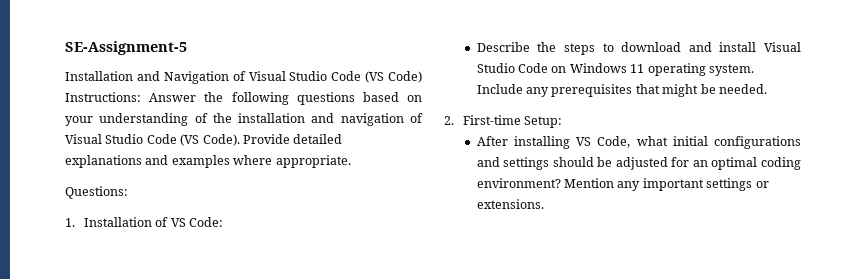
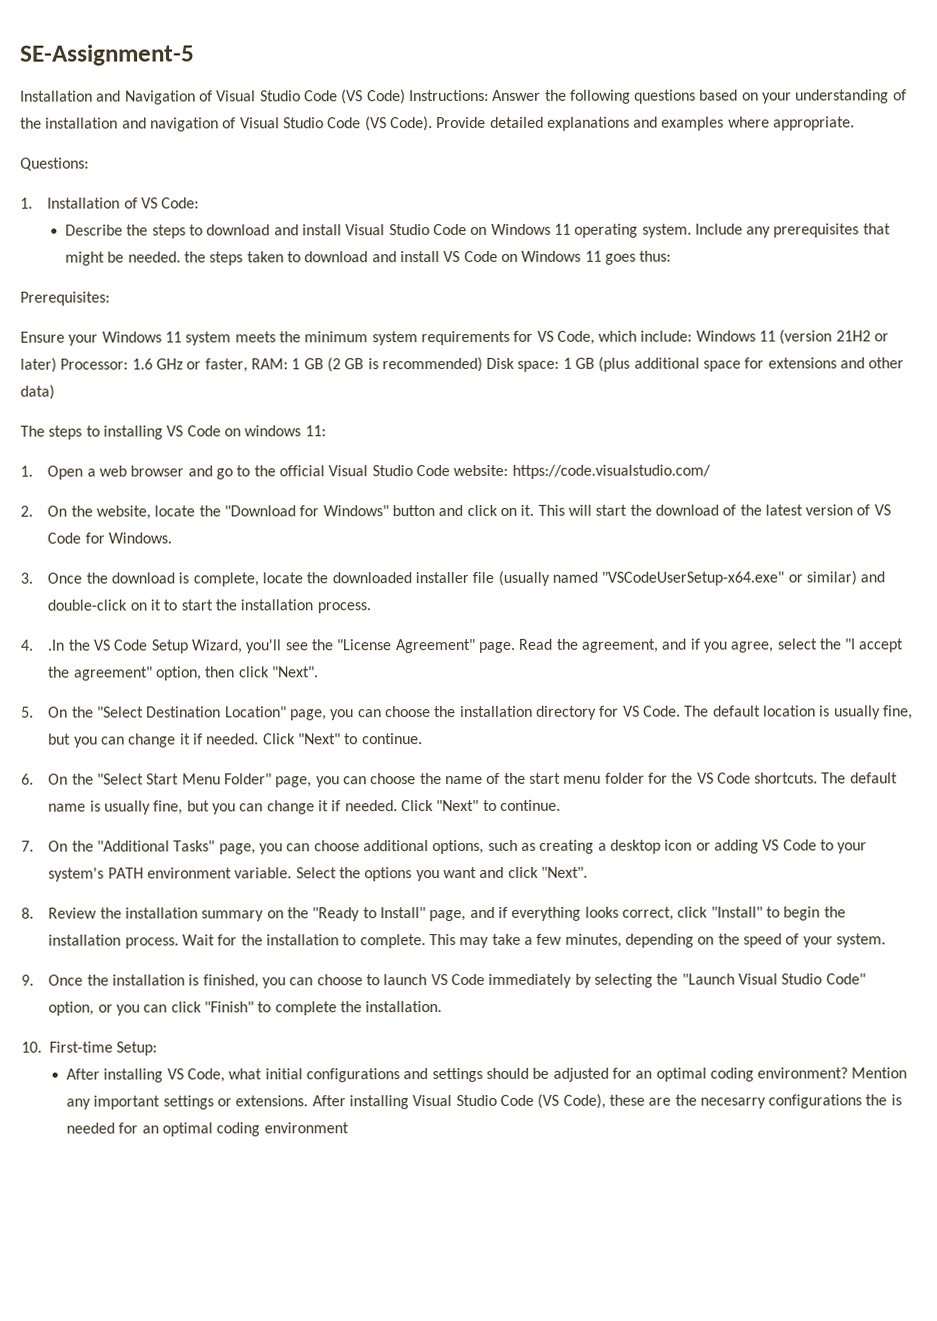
- Include any prerequisites that might be needed.
- 2. First-time Setup:
+ Include any prerequisites that might be needed. the steps taken to download and install VS Code on Windows 11 goes thus:
+ Prerequisites:
+ Ensure your Windows 11 system meets the minimum system requirements for VS Code, which include: Windows 11 (version 21H2 or later) Processor: 1.6 GHz or faster, RAM: 1 GB (2 GB is recommended) Disk space: 1 GB (plus additional space for extensions and other data)
+ The steps to installing VS Code on windows 11:
+ 1. Open a web browser and go to the official Visual Studio Code website: https://code.visualstudio.com/
+ 2. On the website, locate the "Download for Windows" button and click on it. This will start the download of the latest version of VS Code for Windows.
+ 3. Once the download is complete, locate the downloaded installer file (usually named "VSCodeUserSetup-x64.exe" or similar) and double-click on it to start the installation process.
+ 4. .In the VS Code Setup Wizard, you'll see the "License Agreement" page. Read the agreement, and if you agree, select the "I accept the agreement" option, then click "Next".
+ 5. On the "Select Destination Location" page, you can choose the installation directory for VS Code. The default location is usually fine, but you can change it if needed. Click "Next" to continue.
+ 6. On the "Select Start Menu Folder" page, you can choose the name of the start menu folder for the VS Code shortcuts. The default name is usually fine, but you can change it if needed. Click "Next" to continue.
+ 7. On the "Additional Tasks" page, you can choose additional options, such as creating a desktop icon or adding VS Code to your system's PATH environment variable. Select the options you want and click "Next".
+ 8. Review the installation summary on the "Ready to Install" page, and if everything looks correct, click "Install" to begin the installation process. Wait for the installation to complete. This may take a few minutes, depending on the speed of your system.
+ 9. Once the installation is finished, you can choose to launch VS Code immediately by selecting the "Launch Visual Studio Code" option, or you can click "Finish" to complete the installation.
+ 10. First-time Setup:
+ After installing Visual Studio Code (VS Code), these are the necesarry configurations the is needed for an optimal coding environment

